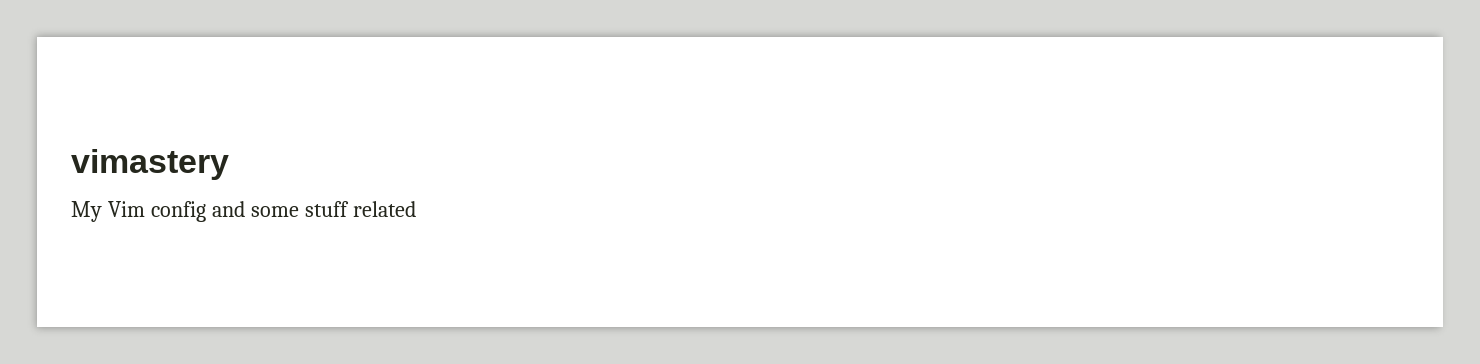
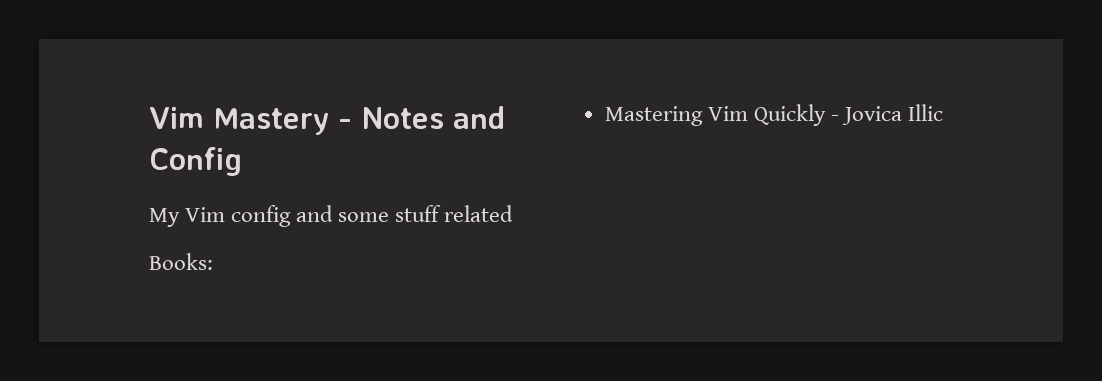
- vimastery
+ Vim Mastery - Notes and Config
+ Books:
+ Mastering Vim Quickly - Jovica Illic

